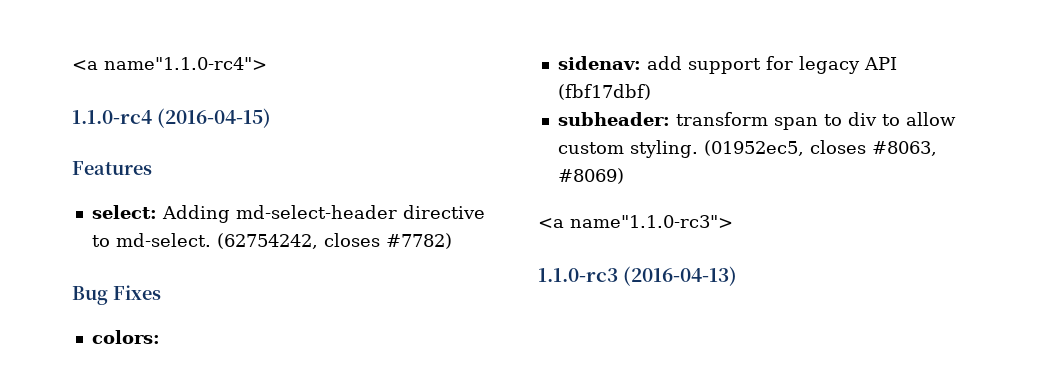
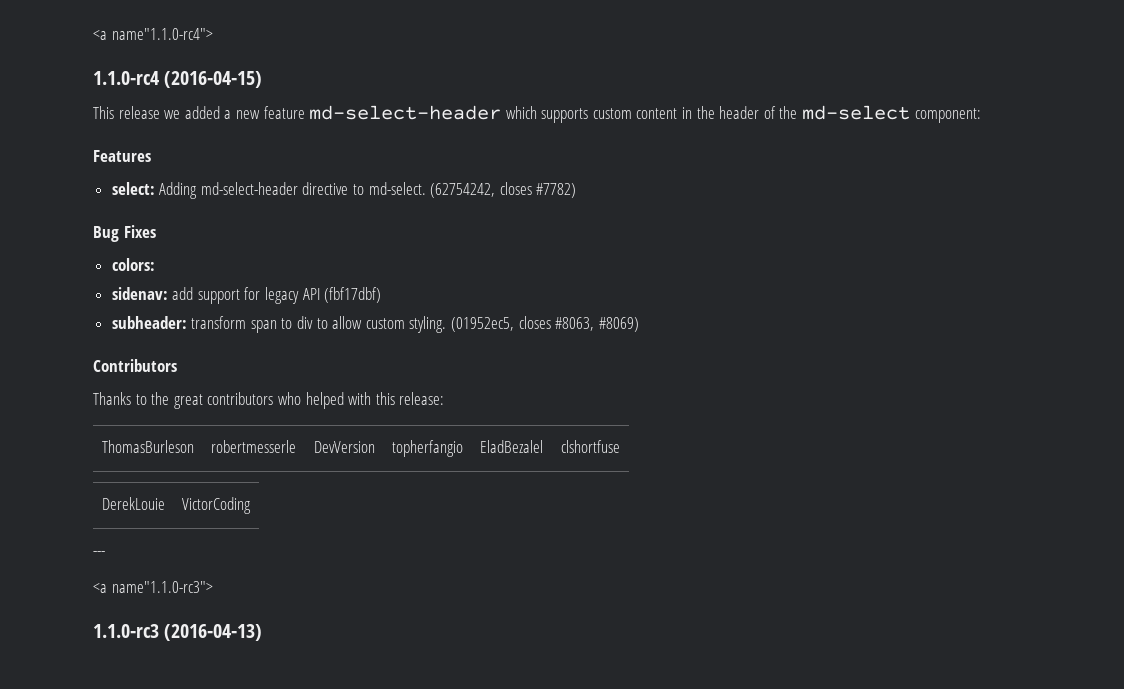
+ This release we added a new feature md-select-header which supports custom content in the header of the md-select component:
+ Contributors
+ Thanks to the great contributors who helped with this release:
+ ThomasBurleson | robertmesserle | DevVersion | topherfangio | EladBezalel | clshortfuse
+ DerekLouie | VictorCoding
+ ---

